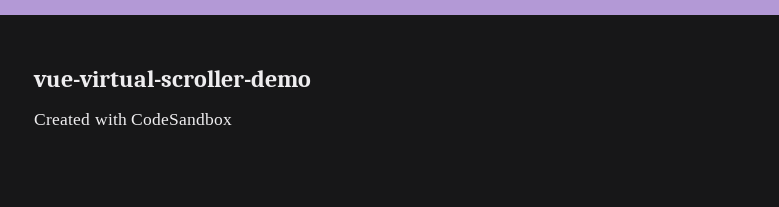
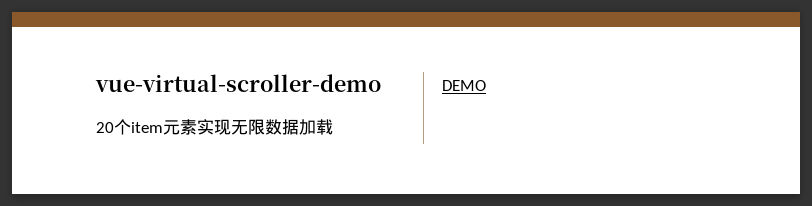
- Created with CodeSandbox
+ 20个item元素实现无限数据加载
+ DEMO

